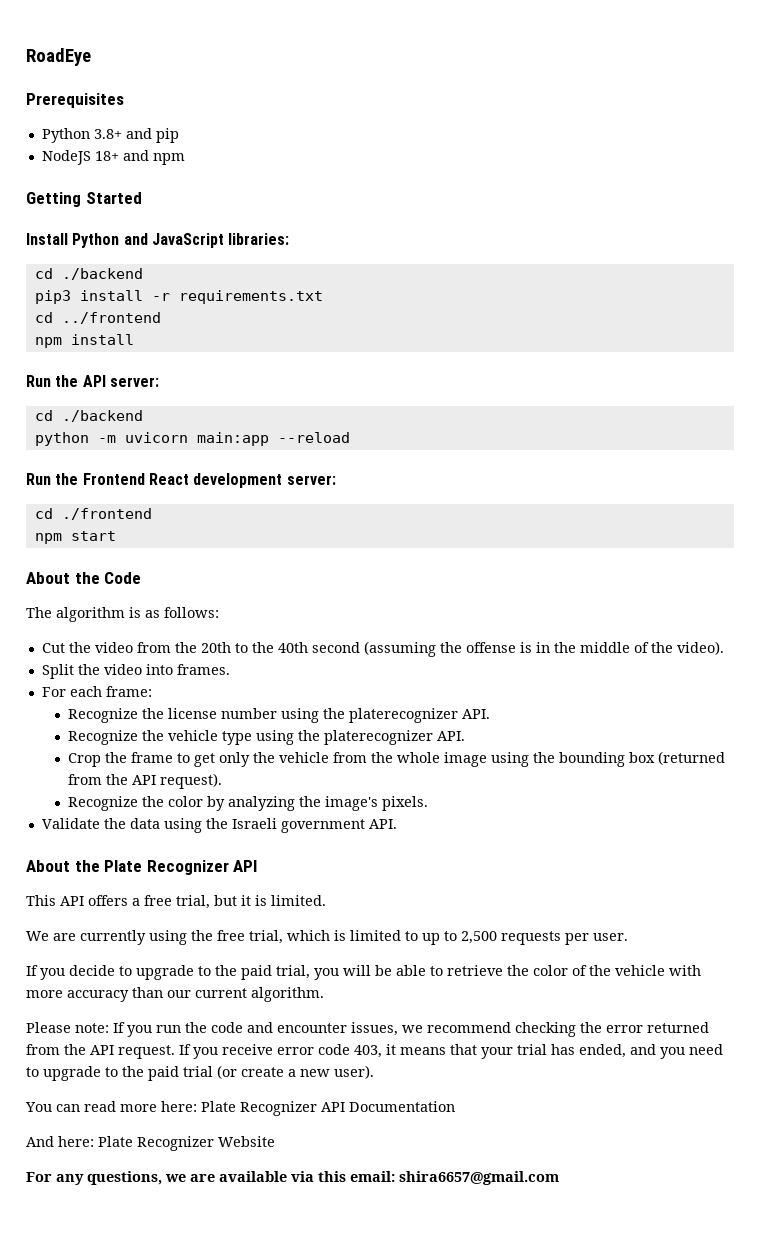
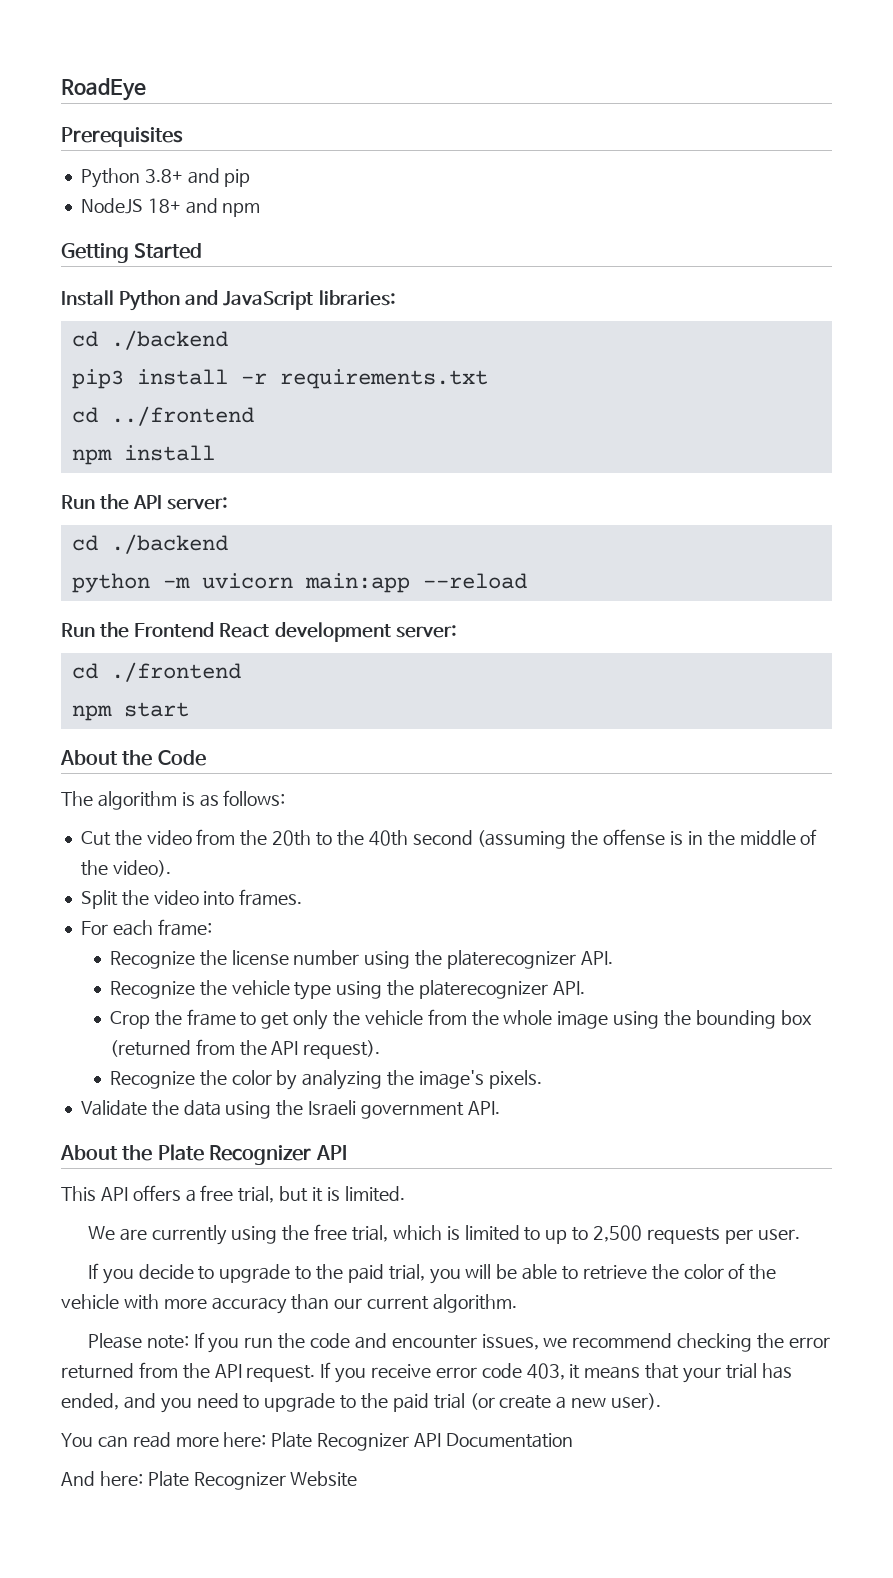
- For any questions, we are available via this email: shira6657@gmail.com

